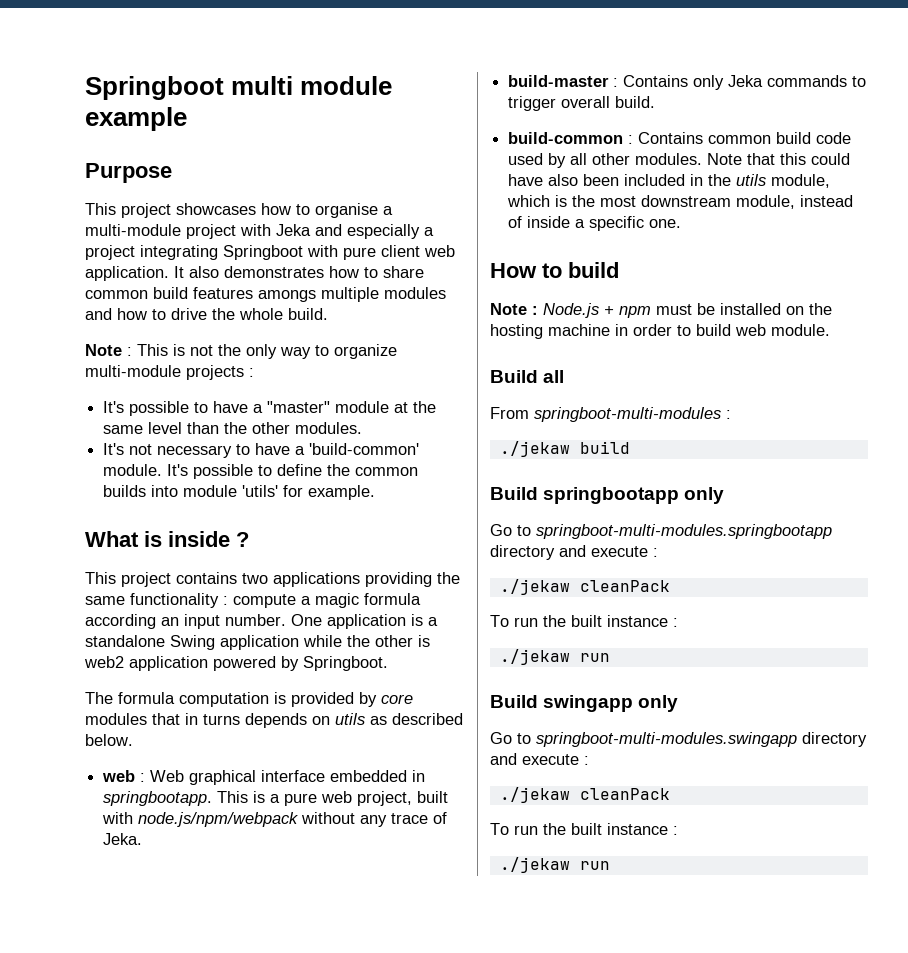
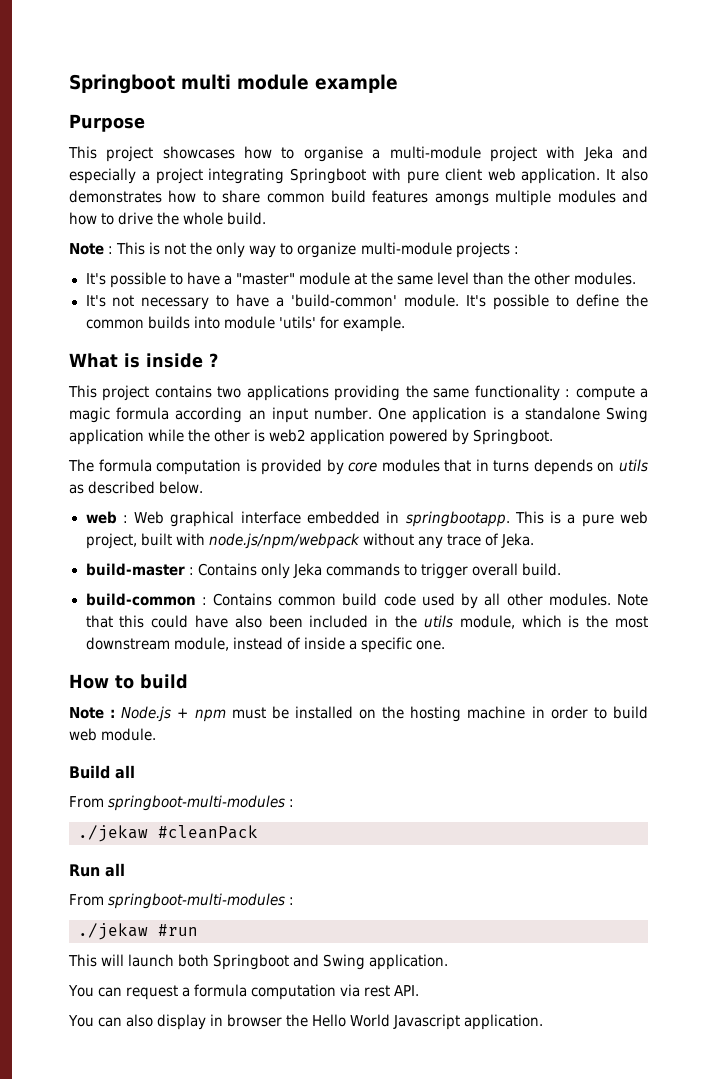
- ./jekaw build
- Build springbootapp only
- Go to springboot-multi-modules.springbootapp directory and execute :
- ./jekaw cleanPack
- To run the built instance :
- ./jekaw run
- Build swingapp only
- Go to springboot-multi-modules.swingapp directory and execute :
- ./jekaw cleanPack
- To run the built instance :
- ./jekaw run
+ ./jekaw #cleanPack
+ Run all
+ From springboot-multi-modules :
+ ./jekaw #run
+ This will launch both Springboot and Swing application.
+ You can request a formula computation via rest API.
+ You can also display in browser the Hello World Javascript application.

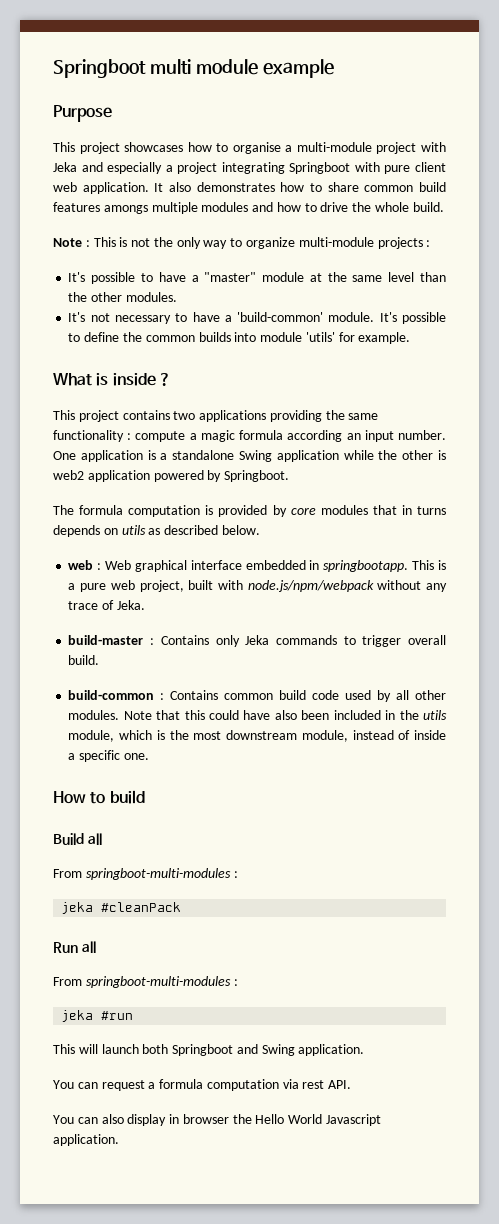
- Note : Node.js + npm must be installed on the hosting machine in order to build web module.
- ./jekaw #cleanPack
+ jeka #cleanPack
- ./jekaw #run
+ jeka #run

